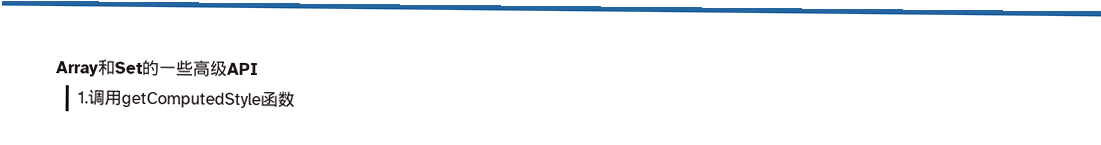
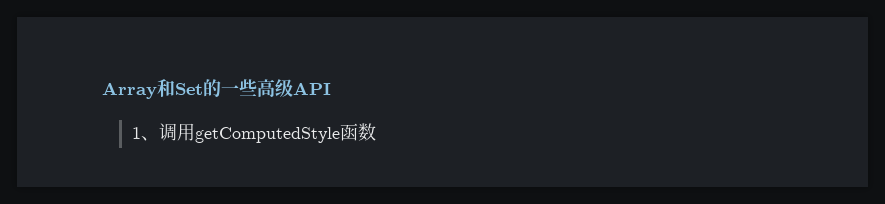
- 1.调用getComputedStyle函数
+ 1、调用getComputedStyle函数

